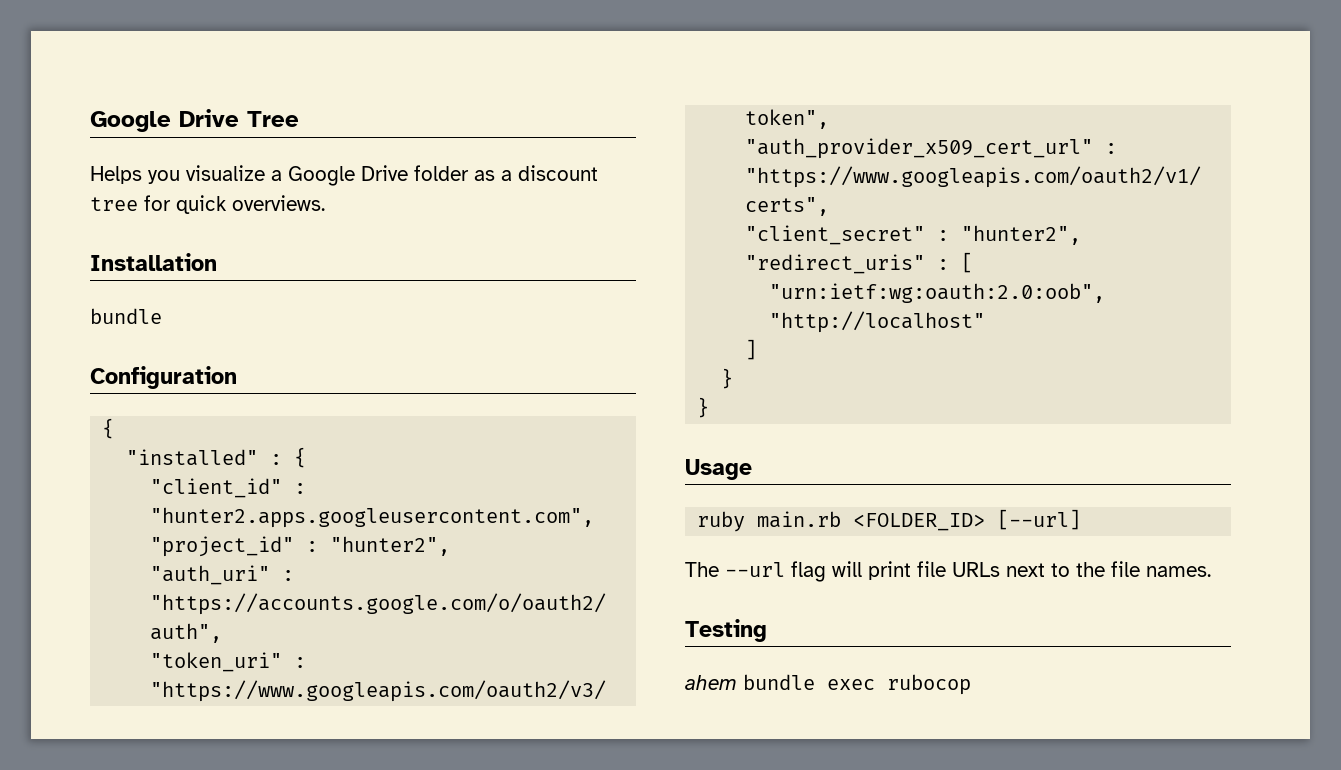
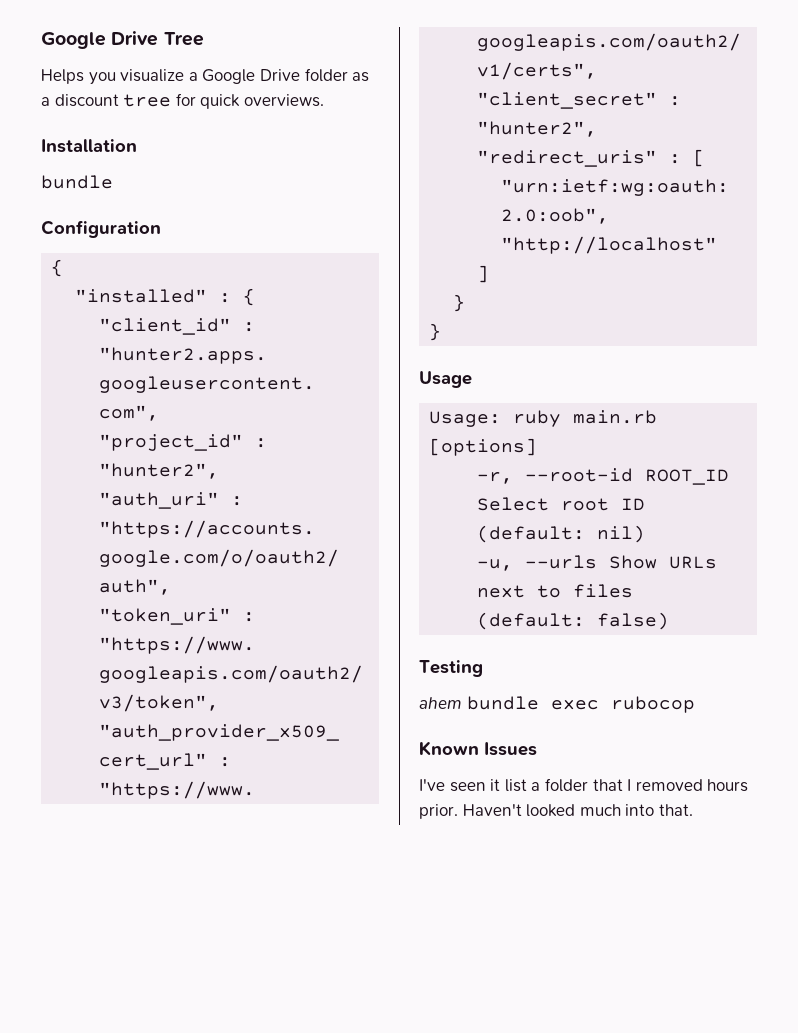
- ruby main.rb <FOLDER_ID> [--url]
- The --url flag will print file URLs next to the file names.
+ Usage: ruby main.rb [options]
+ -r, --root-id ROOT_ID Select root ID (default: nil)
+ -u, --urls Show URLs next to files (default: false)
+ Known Issues
+ I've seen it list a folder that I removed hours prior. Haven't looked much into that.

